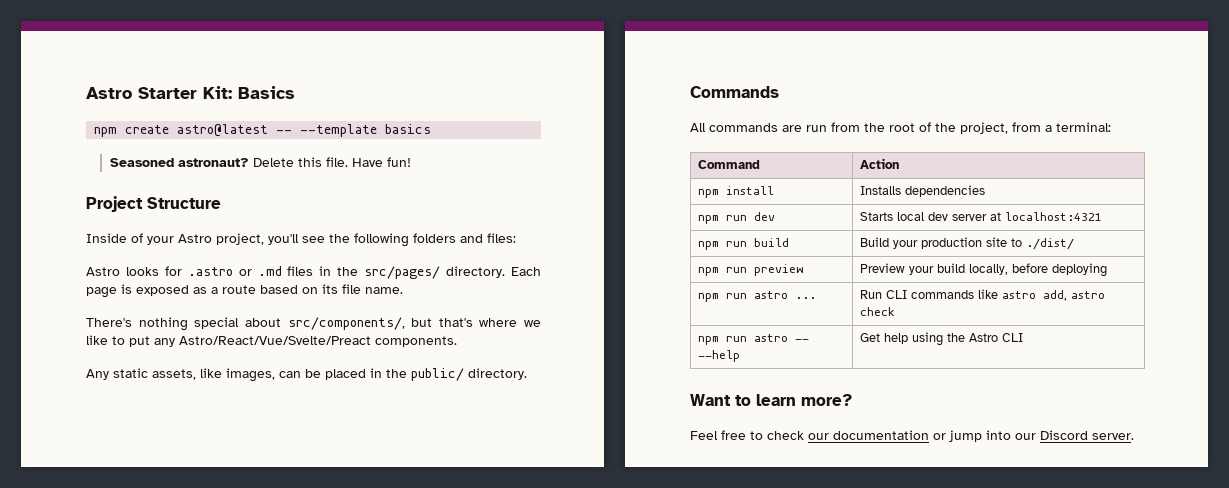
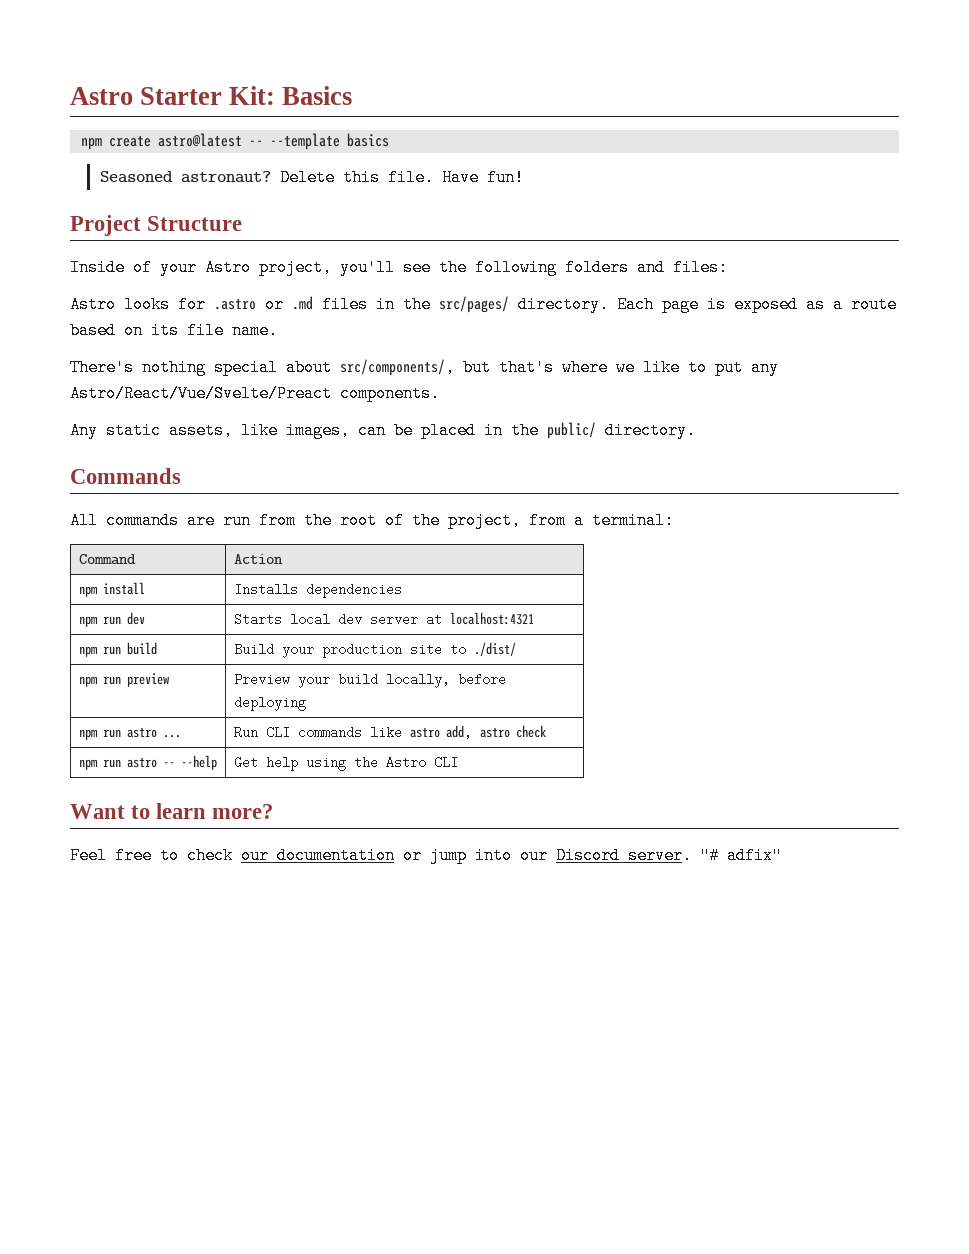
+ "# adfix"

